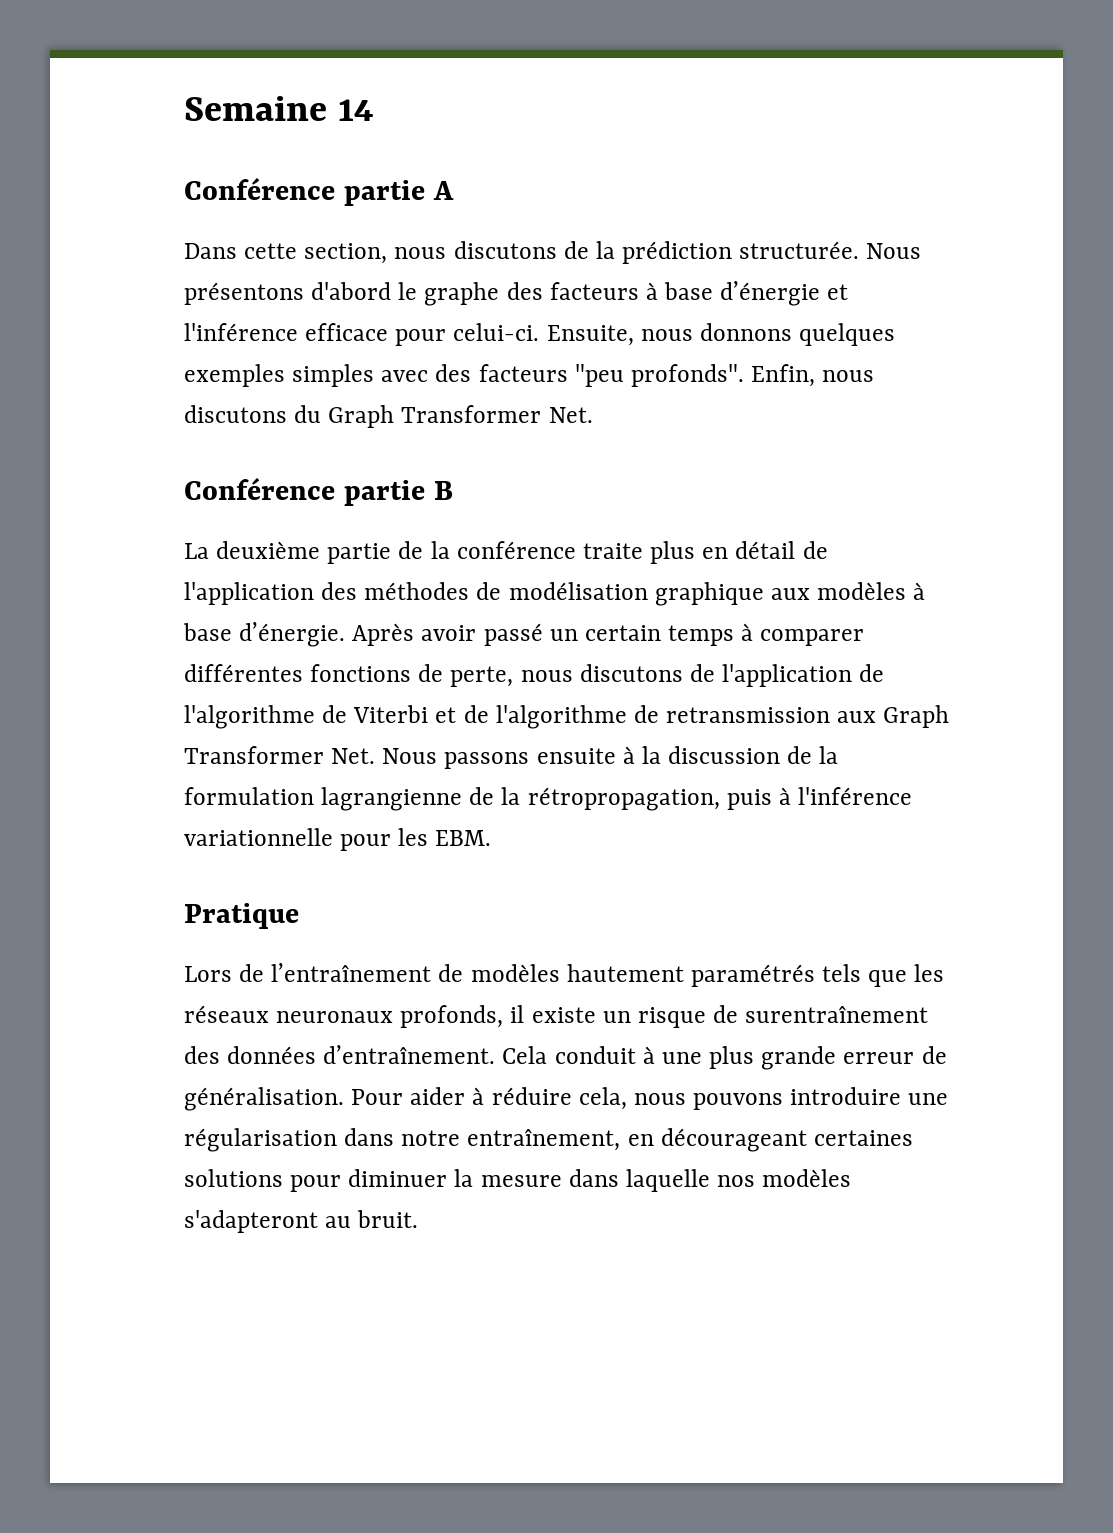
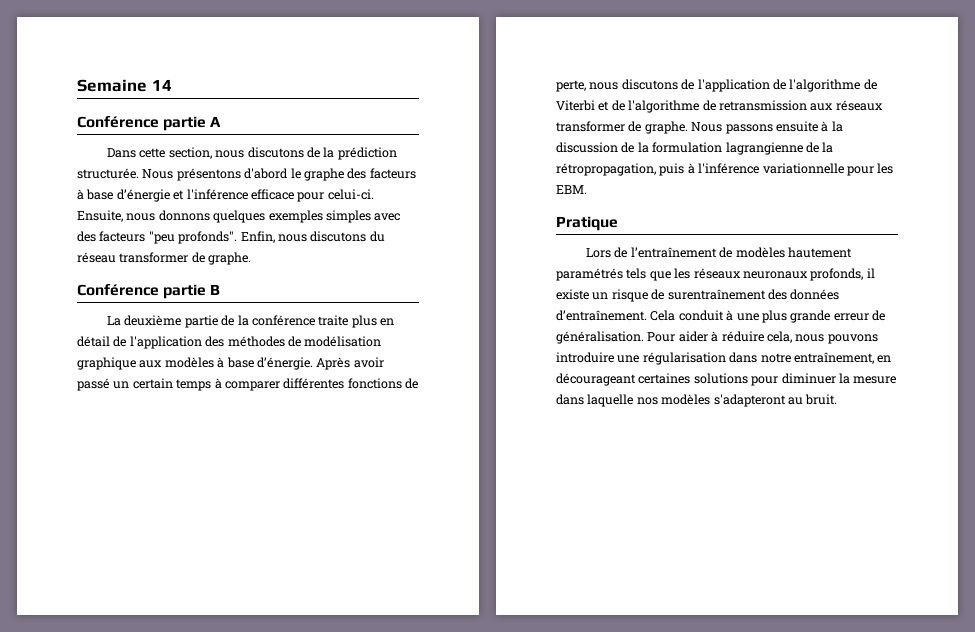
- Enfin, nous discutons du Graph Transformer Net.
+ Enfin, nous discutons du réseau transformer de graphe.
- Après avoir passé un certain temps à comparer différentes fonctions de perte, nous discutons de l'application de l'algorithme de Viterbi et de l'algorithme de retransmission aux Graph Transformer Net. Nous passons ensuite à la discussion de la formulation lagrangienne de la rétropropagation, puis à l'inférence variationnelle pour les EBM.
+ Après avoir passé un certain temps à comparer différentes fonctions de perte, nous discutons de l'application de l'algorithme de Viterbi et de l'algorithme de retransmission aux réseaux transformer de graphe. Nous passons ensuite à la discussion de la formulation lagrangienne de la rétropropagation, puis à l'inférence variationnelle pour les EBM.

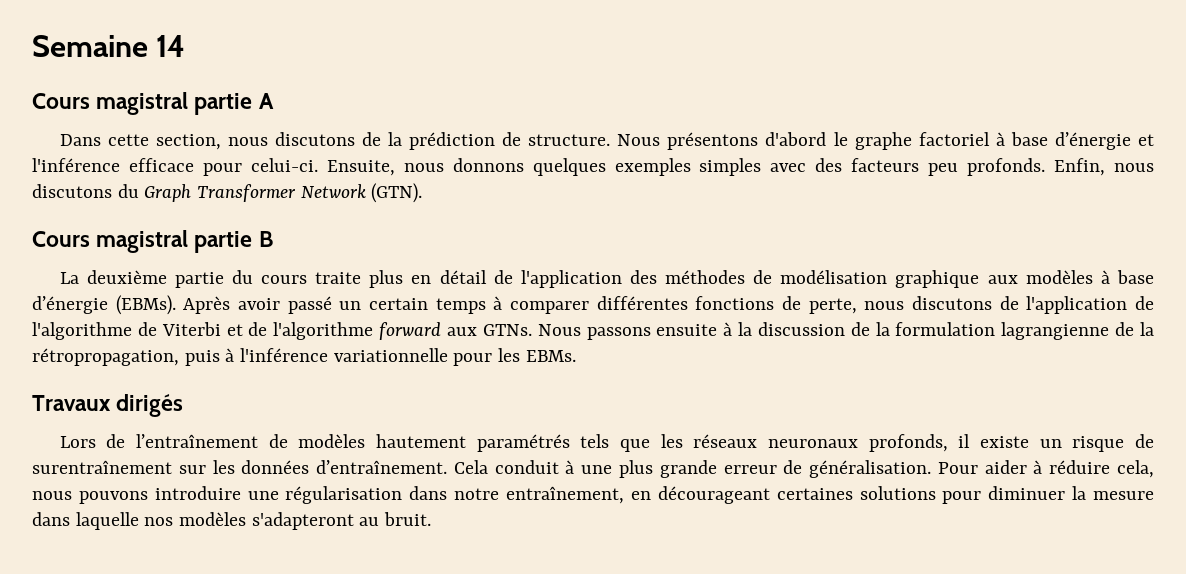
- Conférence partie A
+ Cours magistral partie A
- Dans cette section, nous discutons de la prédiction structurée.
+ Dans cette section, nous discutons de la prédiction de structure.
- Nous présentons d'abord le graphe des facteurs à base d’énergie et l'inférence efficace pour celui-ci.
+ Nous présentons d'abord le graphe factoriel à base d’énergie et l'inférence efficace pour celui-ci.
- Ensuite, nous donnons quelques exemples simples avec des facteurs "peu profonds".
+ Ensuite, nous donnons quelques exemples simples avec des facteurs peu profonds.
- Enfin, nous discutons du réseau transformer de graphe.
- Conférence partie B
+ Enfin, nous discutons du Graph Transformer Network (GTN).
+ Cours magistral partie B
- La deuxième partie de la conférence traite plus en détail de l'application des méthodes de modélisation graphique aux modèles à base d’énergie.
+ La deuxième partie du cours traite plus en détail de l'application des méthodes de modélisation graphique aux modèles à base d’énergie (EBMs).
- Après avoir passé un certain temps à comparer différentes fonctions de perte, nous discutons de l'application de l'algorithme de Viterbi et de l'algorithme de retransmission aux réseaux transformer de graphe.
+ Après avoir passé un certain temps à comparer différentes fonctions de perte, nous discutons de l'application de l'algorithme de Viterbi et de l'algorithme forward aux GTNs.
- Nous passons ensuite à la discussion de la formulation lagrangienne de la rétropropagation, puis à l'inférence variationnelle pour les EBM.
- Pratique
+ Nous passons ensuite à la discussion de la formulation lagrangienne de la rétropropagation, puis à l'inférence variationnelle pour les EBMs.
+ Travaux dirigés
- Lors de l’entraînement de modèles hautement paramétrés tels que les réseaux neuronaux profonds, il existe un risque de surentraînement des données d’entraînement.
+ Lors de l’entraînement de modèles hautement paramétrés tels que les réseaux neuronaux profonds, il existe un risque de surentraînement sur les données d’entraînement.

